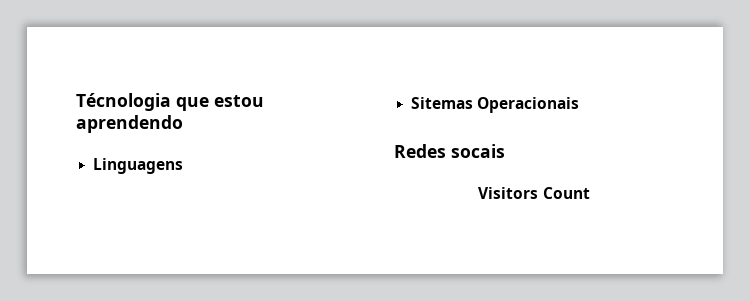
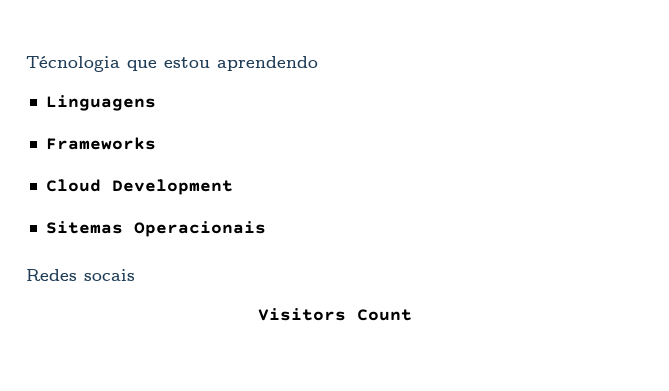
+ Frameworks
+ Cloud Development

